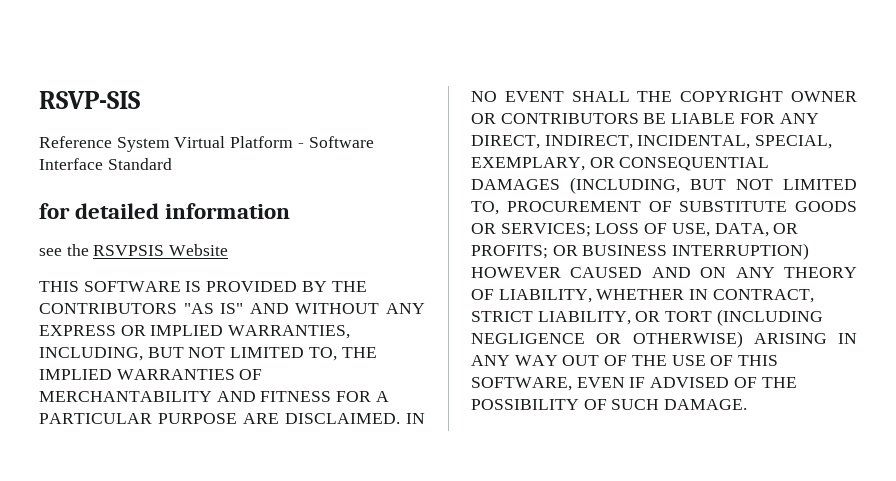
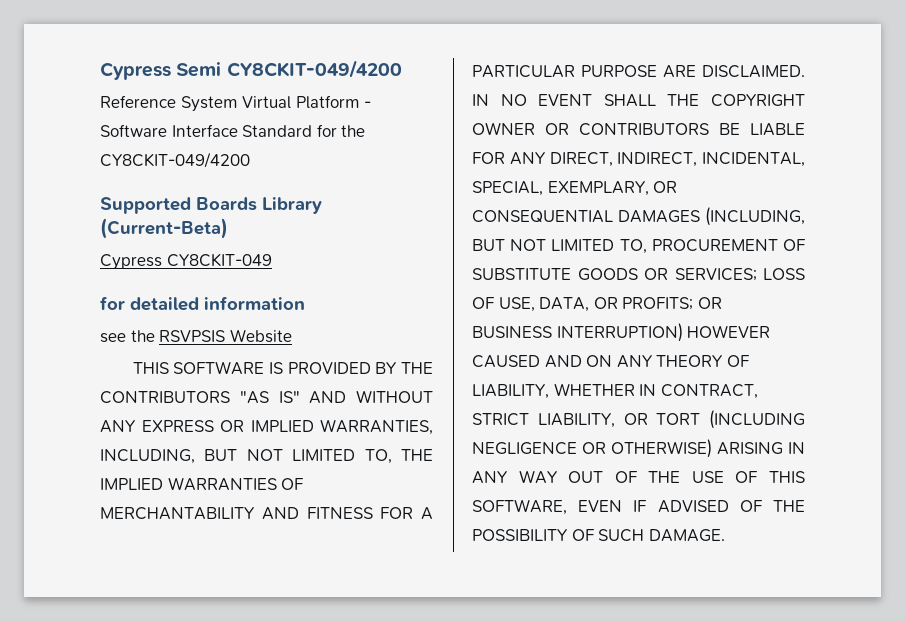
- RSVP-SIS
+ Cypress Semi CY8CKIT-049/4200
- Reference System Virtual Platform - Software Interface Standard
+ Reference System Virtual Platform - Software Interface Standard for the CY8CKIT-049/4200
+ Supported Boards Library (Current-Beta)
+ Cypress CY8CKIT-049

